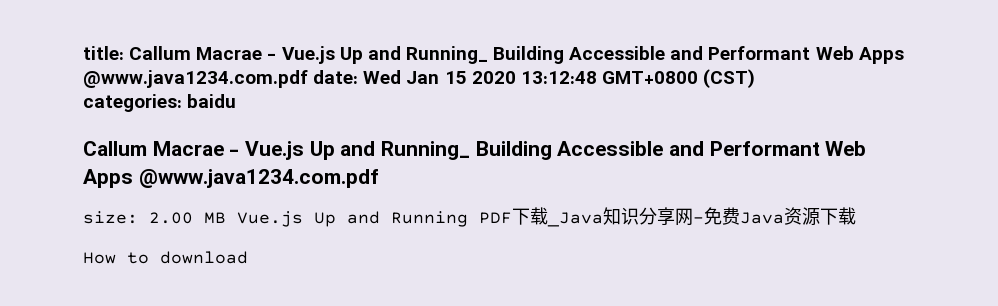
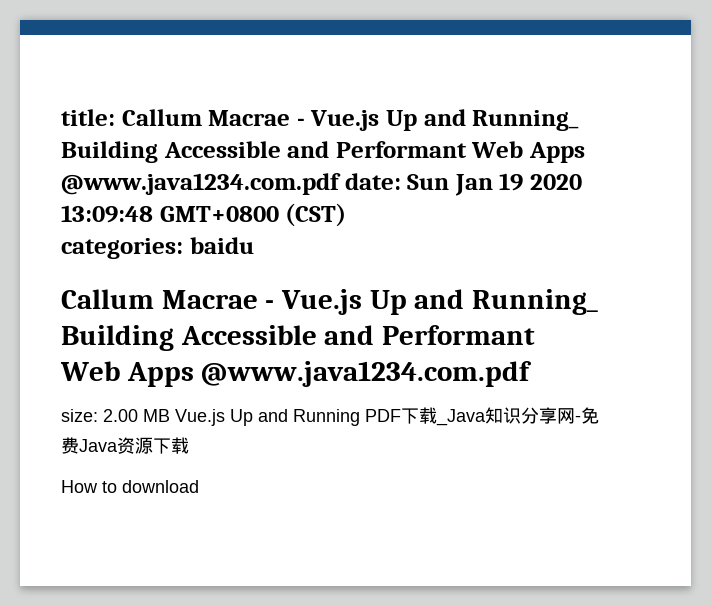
- title: Callum Macrae - Vue.js Up and Running_ Building Accessible and Performant Web Apps @www.java1234.com.pdf date: Wed Jan 15 2020 13:12:48 GMT+0800 (CST)
+ title: Callum Macrae - Vue.js Up and Running_ Building Accessible and Performant Web Apps @www.java1234.com.pdf date: Sun Jan 19 2020 13:09:48 GMT+0800 (CST)

